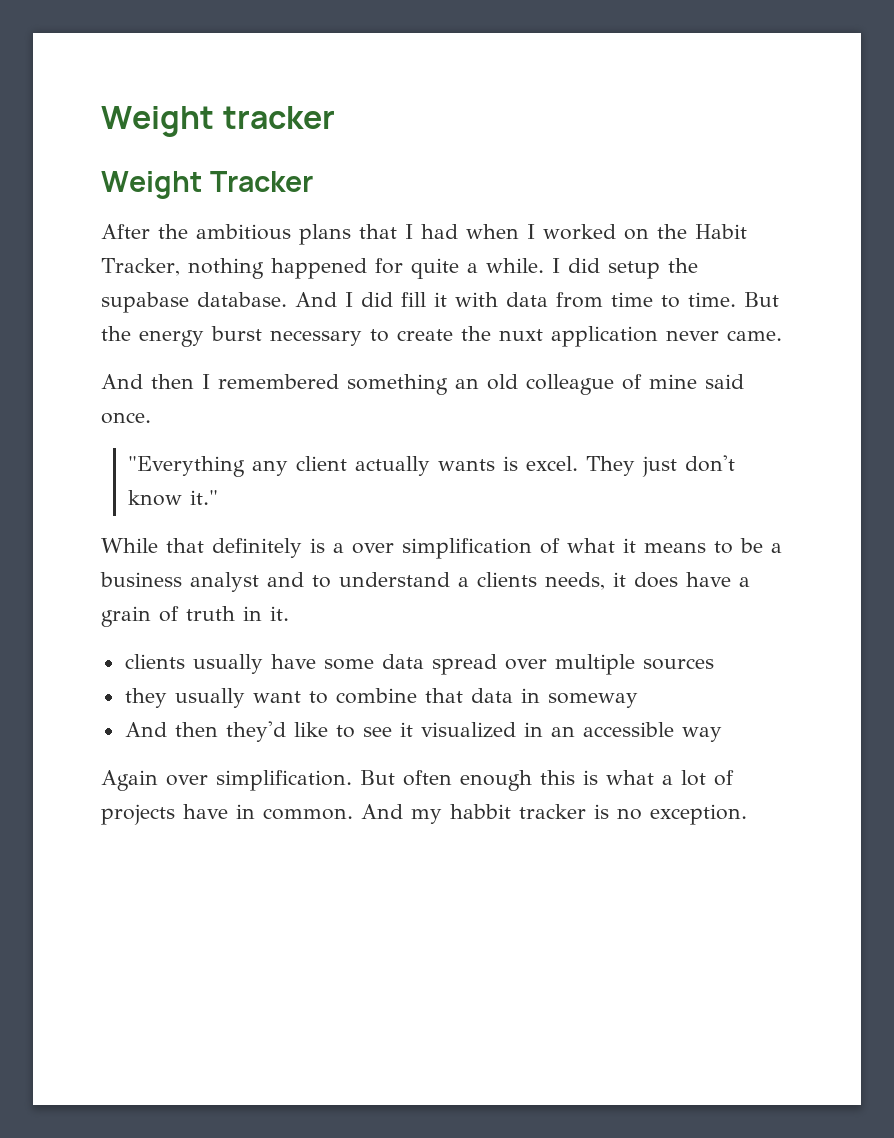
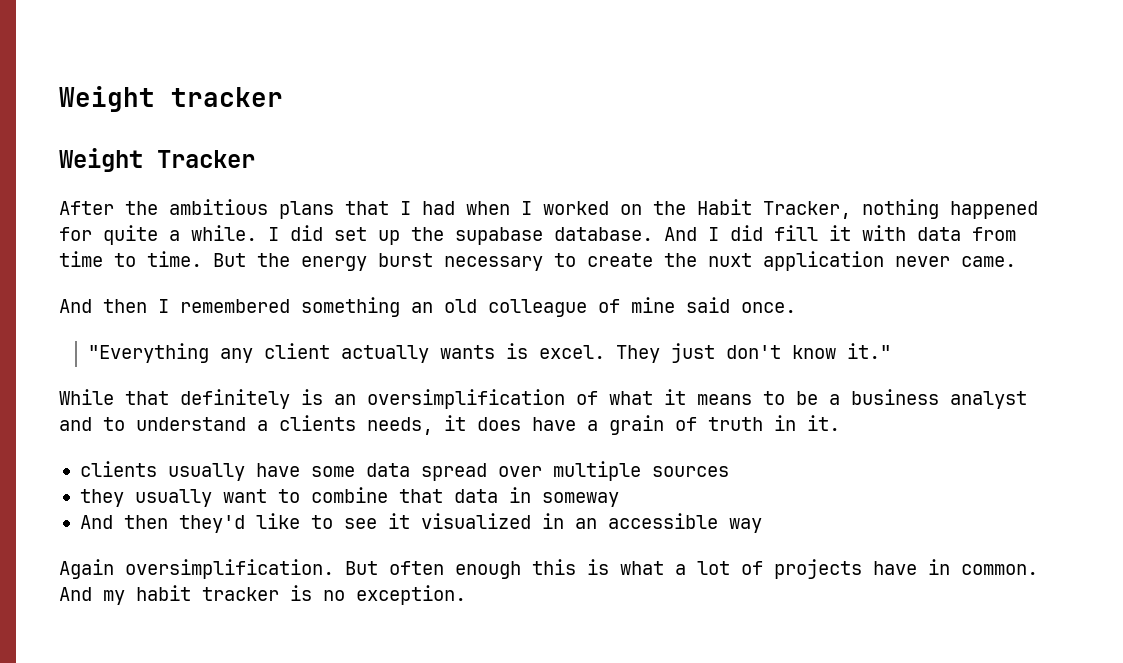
- I did setup the supabase database.
+ I did set up the supabase database.
- While that definitely is a over simplification of what it means to be a business analyst and to understand a clients needs, it does have a grain of truth in it.
+ While that definitely is an oversimplification of what it means to be a business analyst and to understand a clients needs, it does have a grain of truth in it.
- Again over simplification.
+ Again oversimplification.
- And my habbit tracker is no exception.
+ And my habit tracker is no exception.

